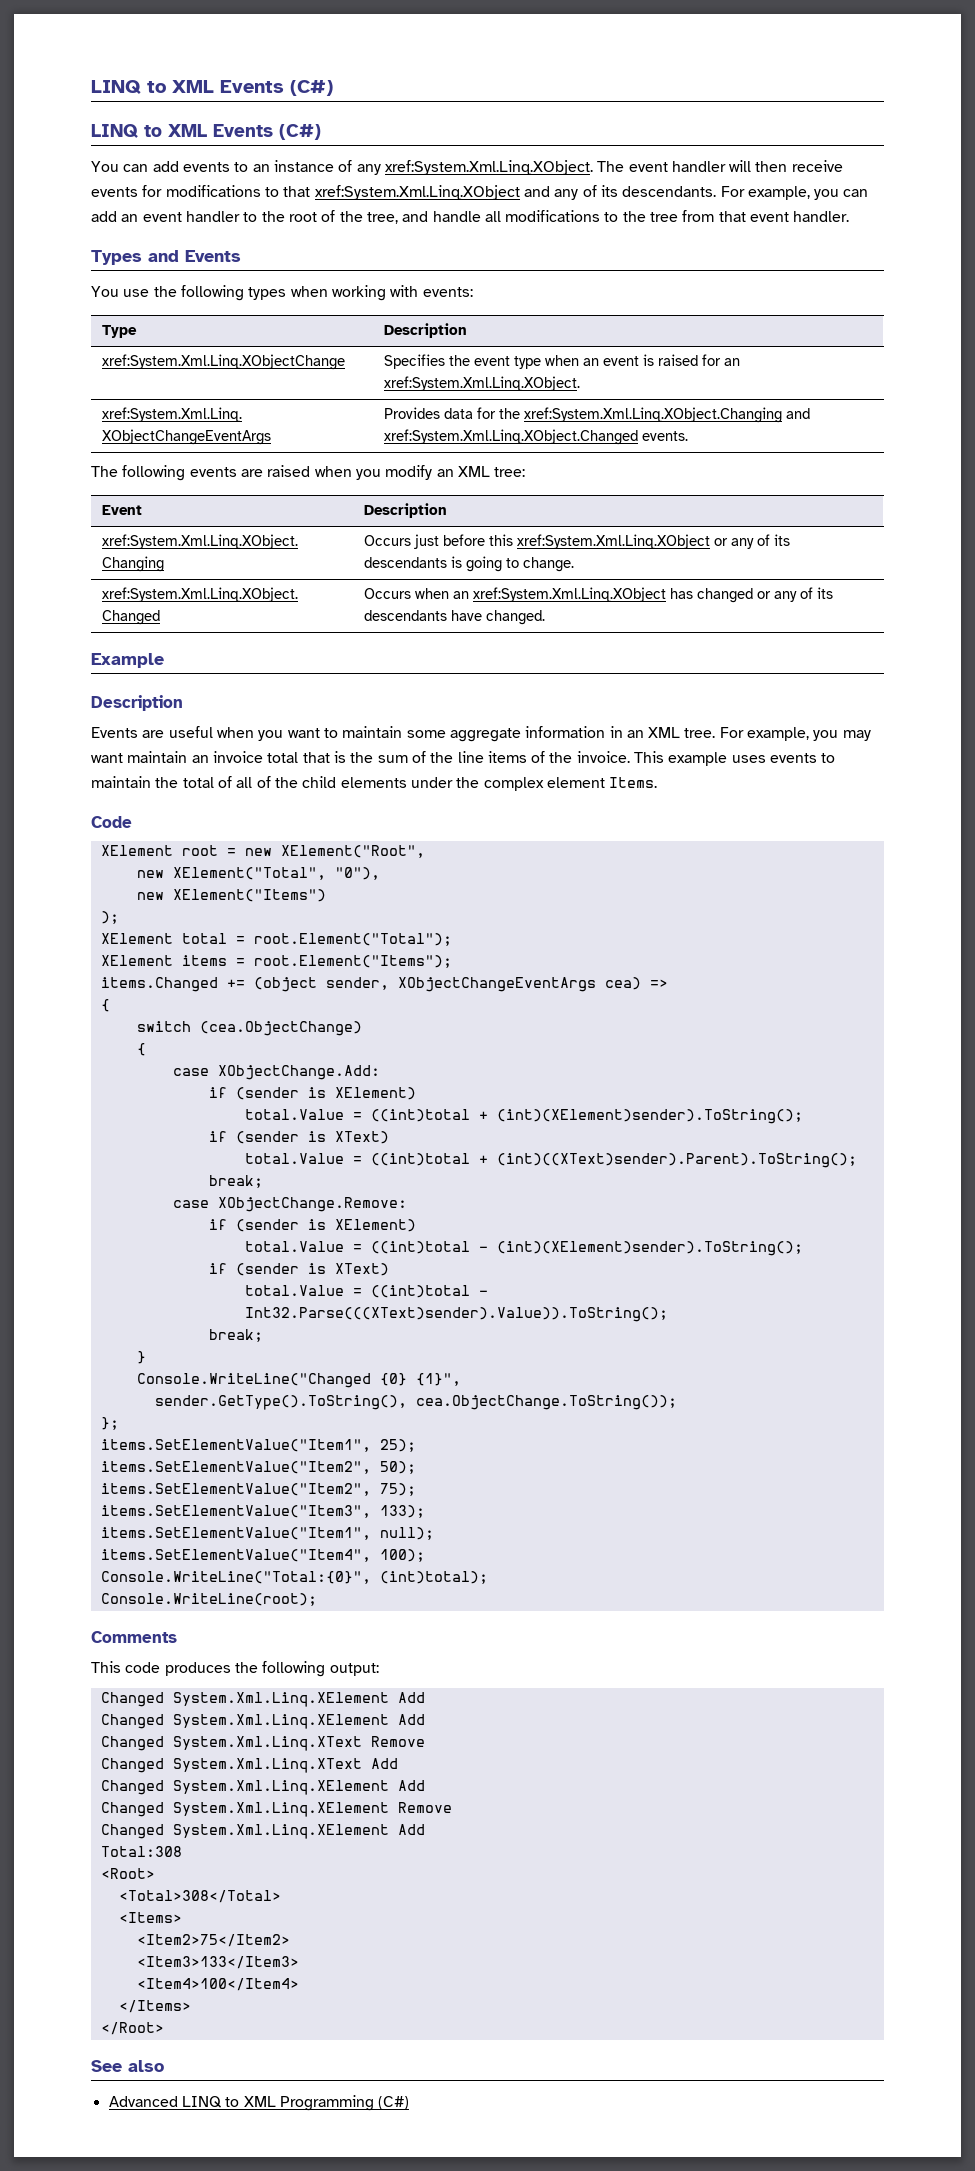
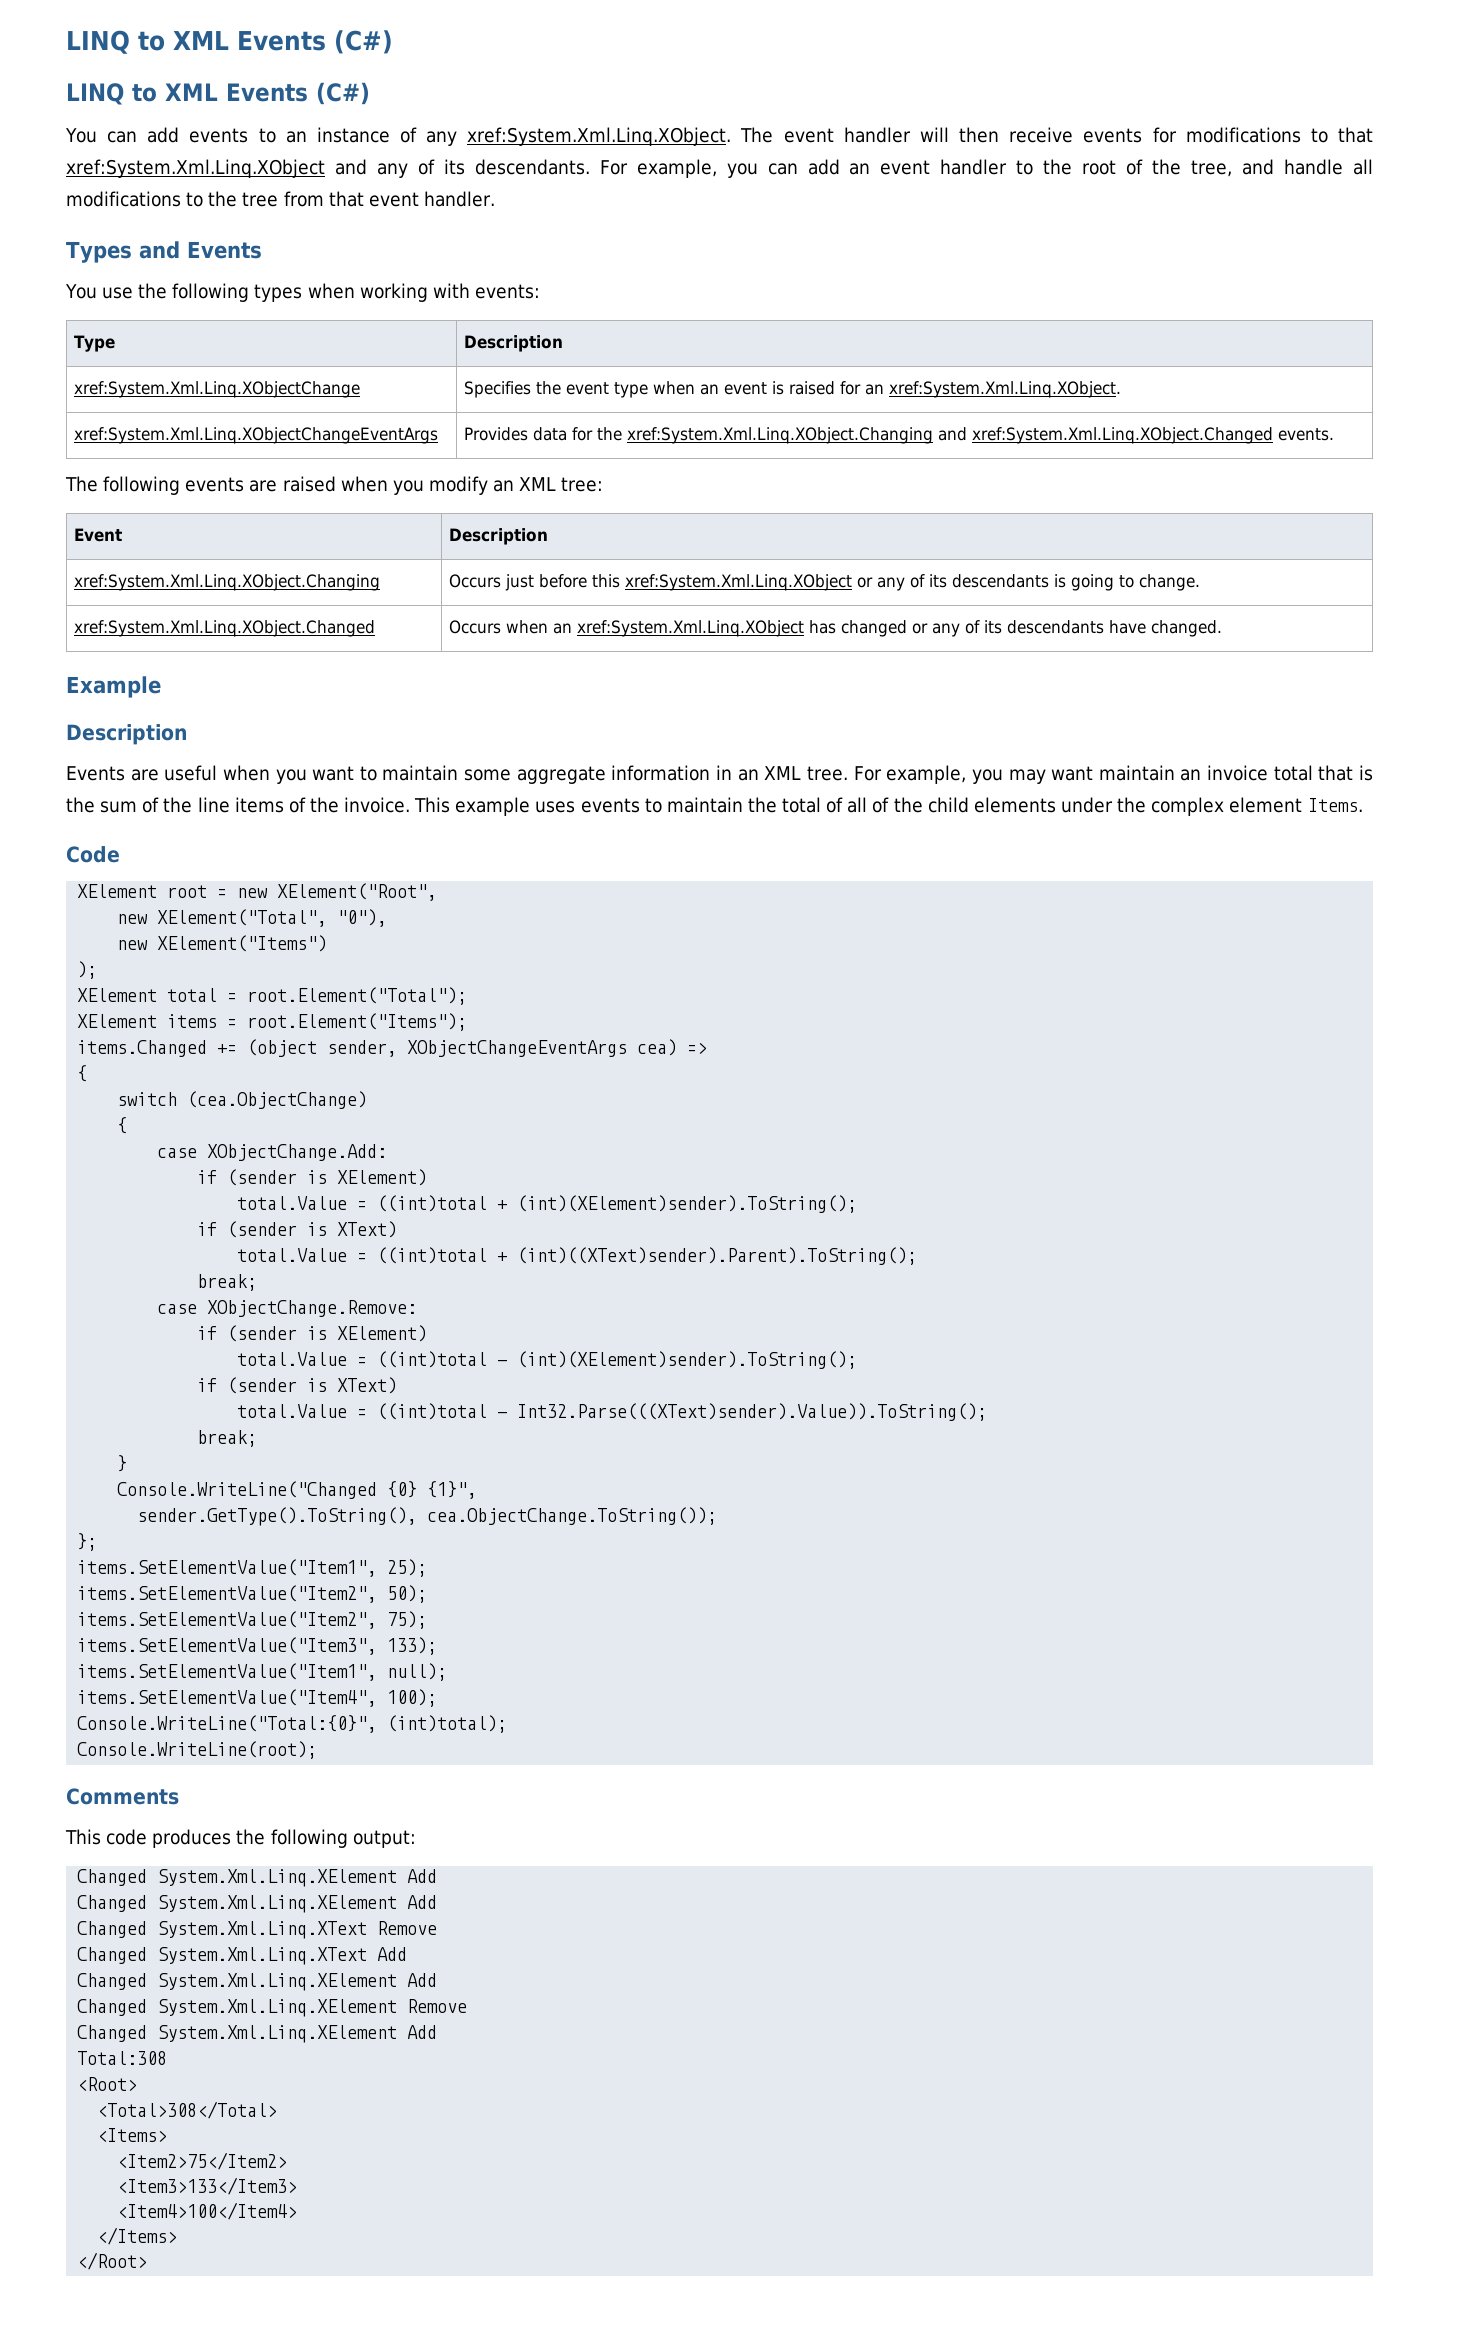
- See also
- Advanced LINQ to XML Programming (C#)

